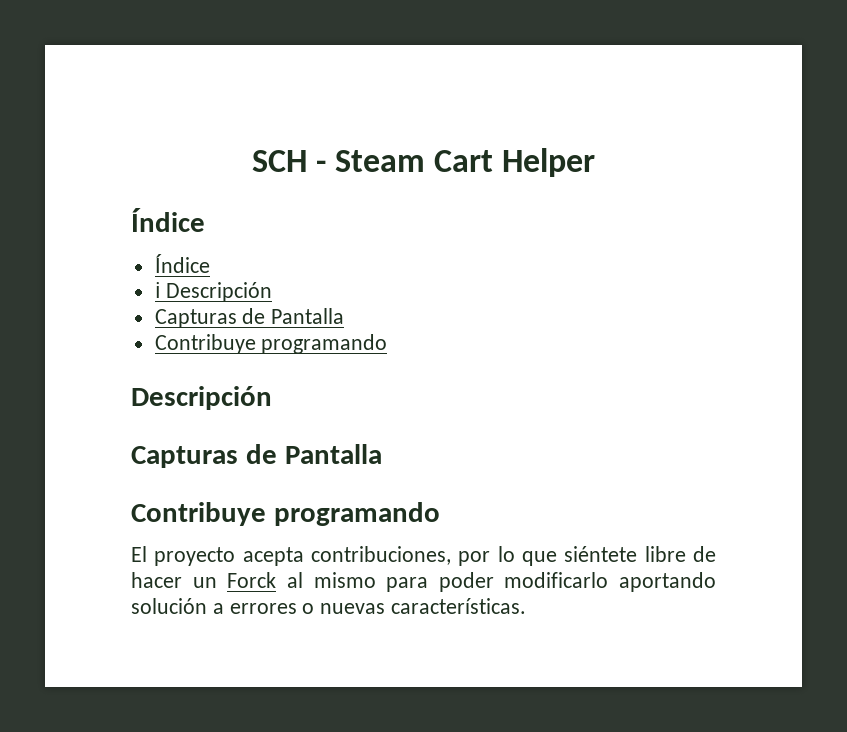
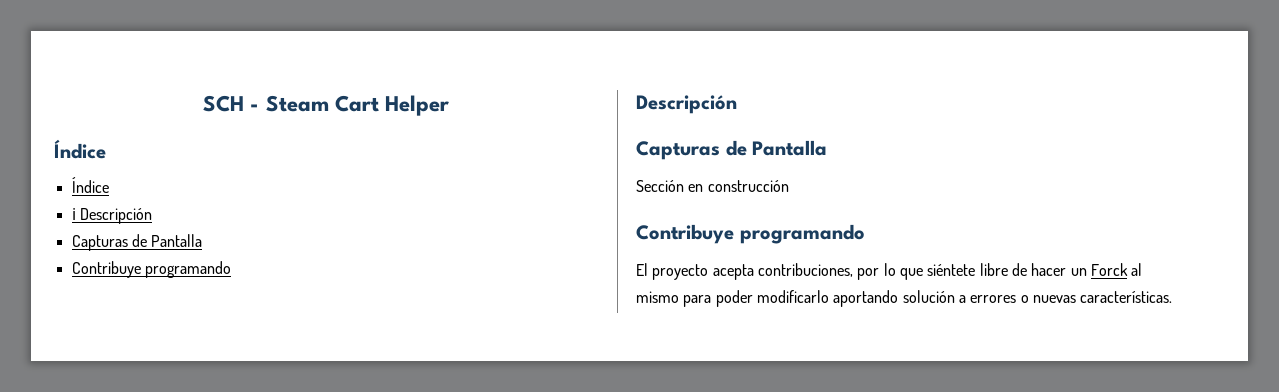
+ Sección en construcción

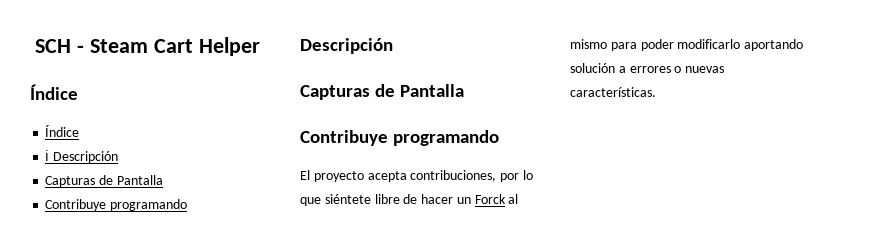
- Sección en construcción

